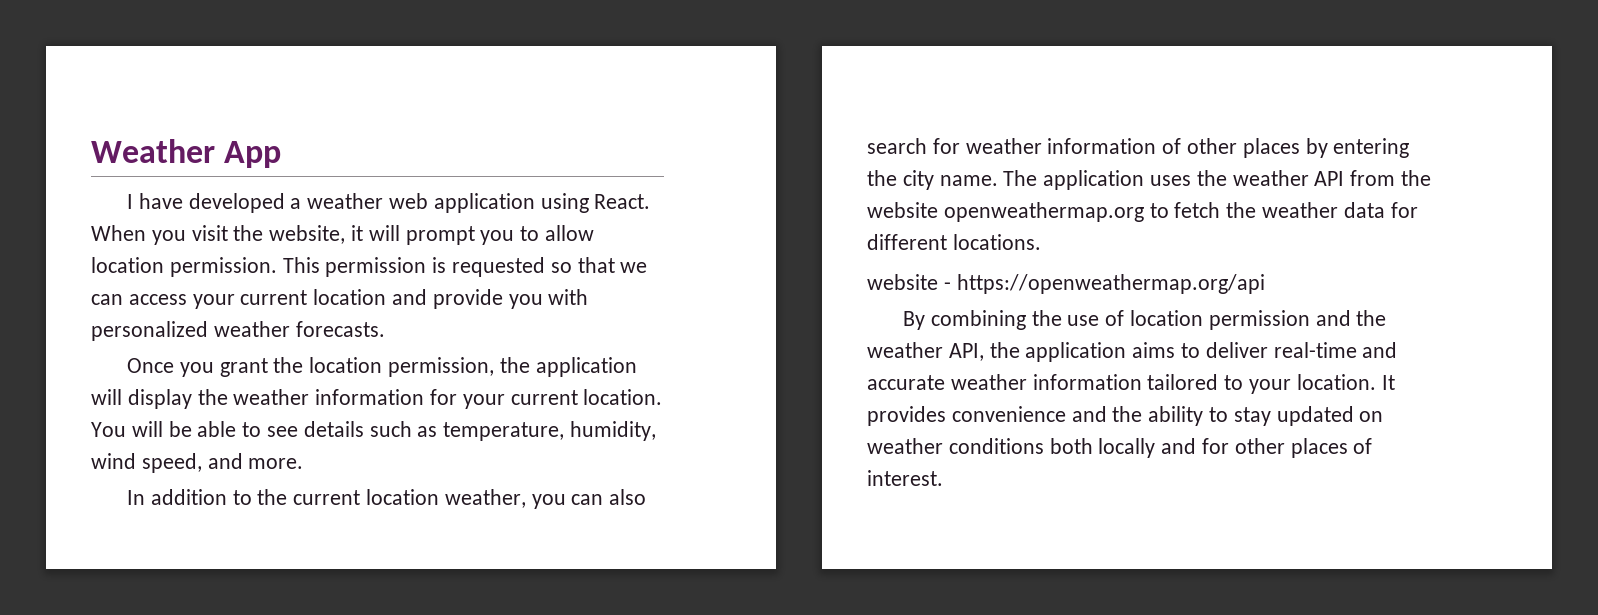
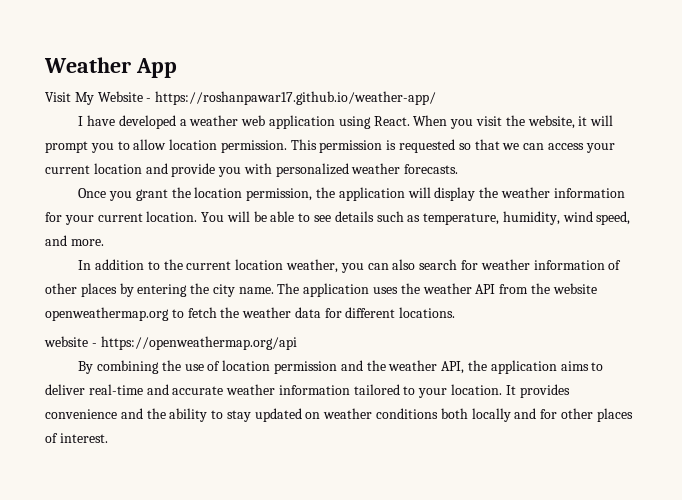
+ Visit My Website - https://roshanpawar17.github.io/weather-app/

